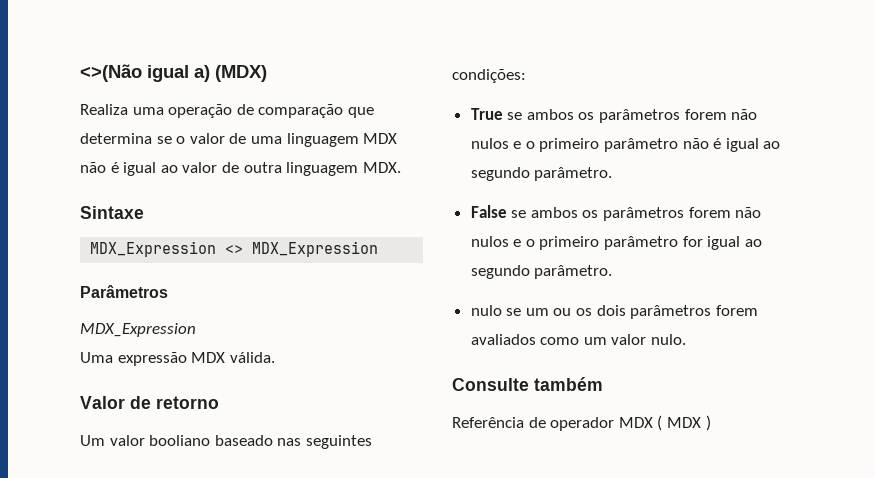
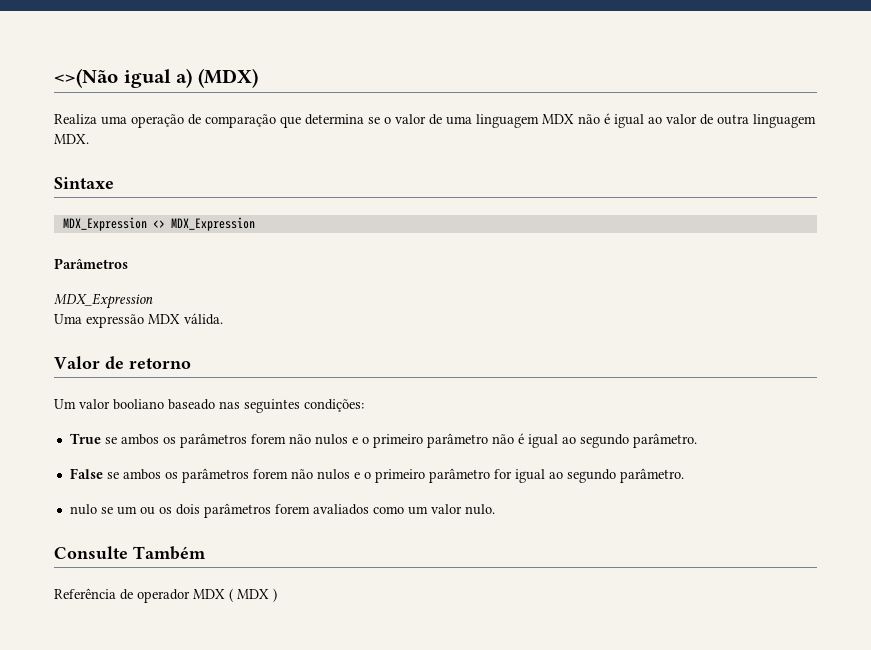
- Consulte também
+ Consulte Também

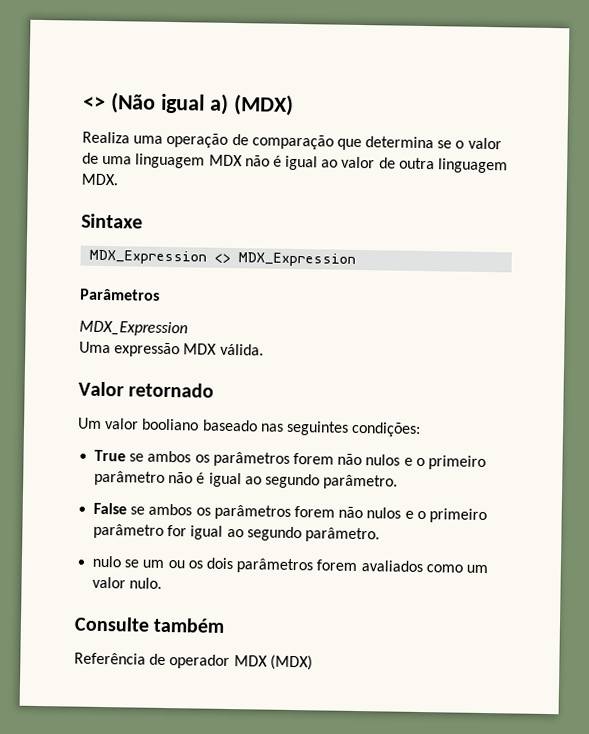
- <>(Não igual a) (MDX)
+ <> (Não igual a) (MDX)
- Valor de retorno
+ Valor retornado
- Consulte Também
+ Consulte também
- Referência de operador MDX ( MDX )
+ Referência de operador MDX (MDX)

